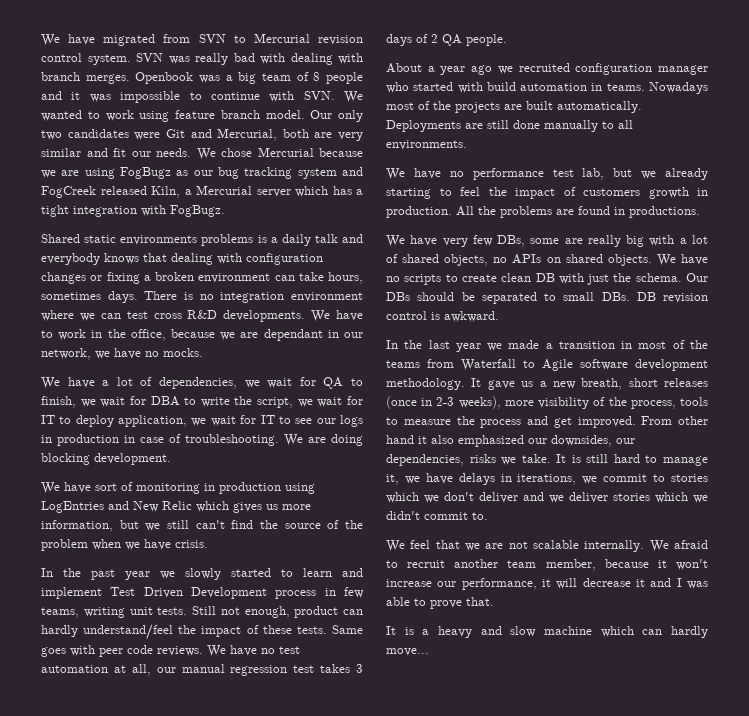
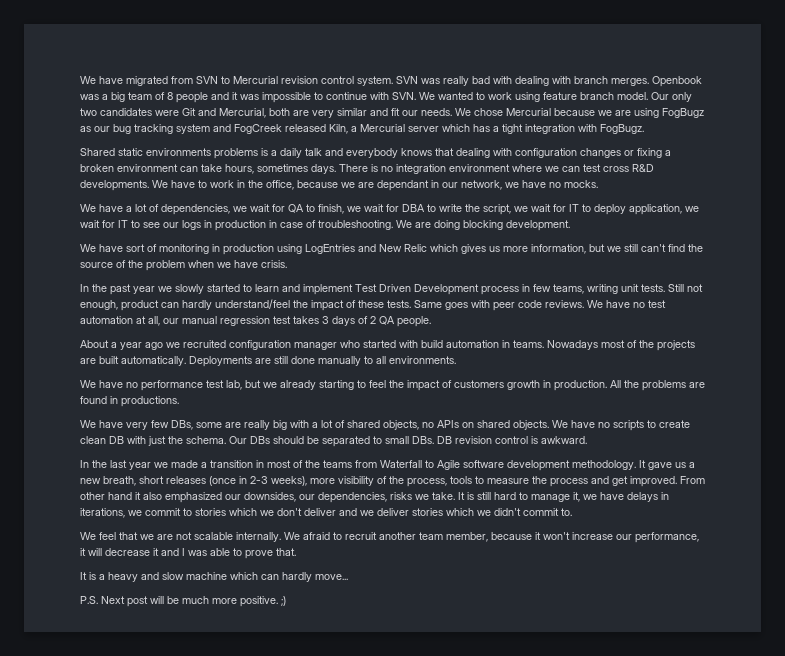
+ P.S. Next post will be much more positive. ;)

